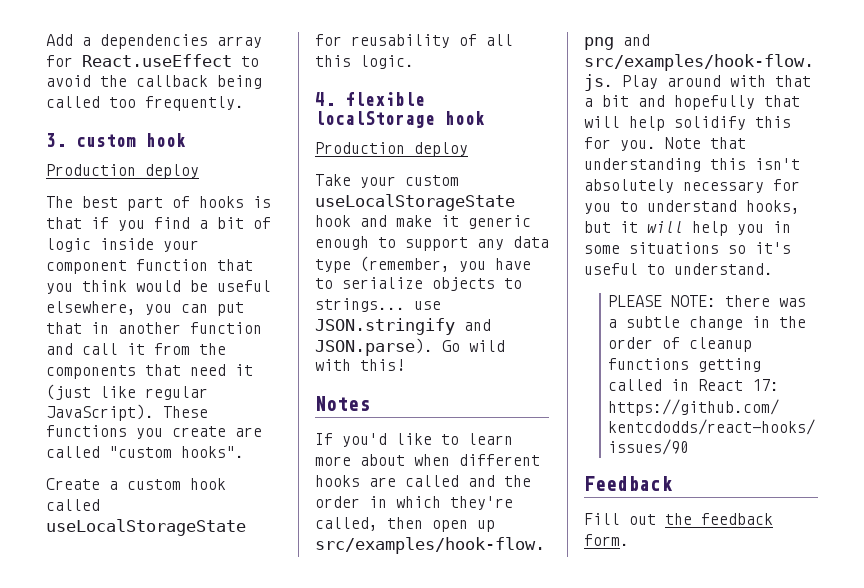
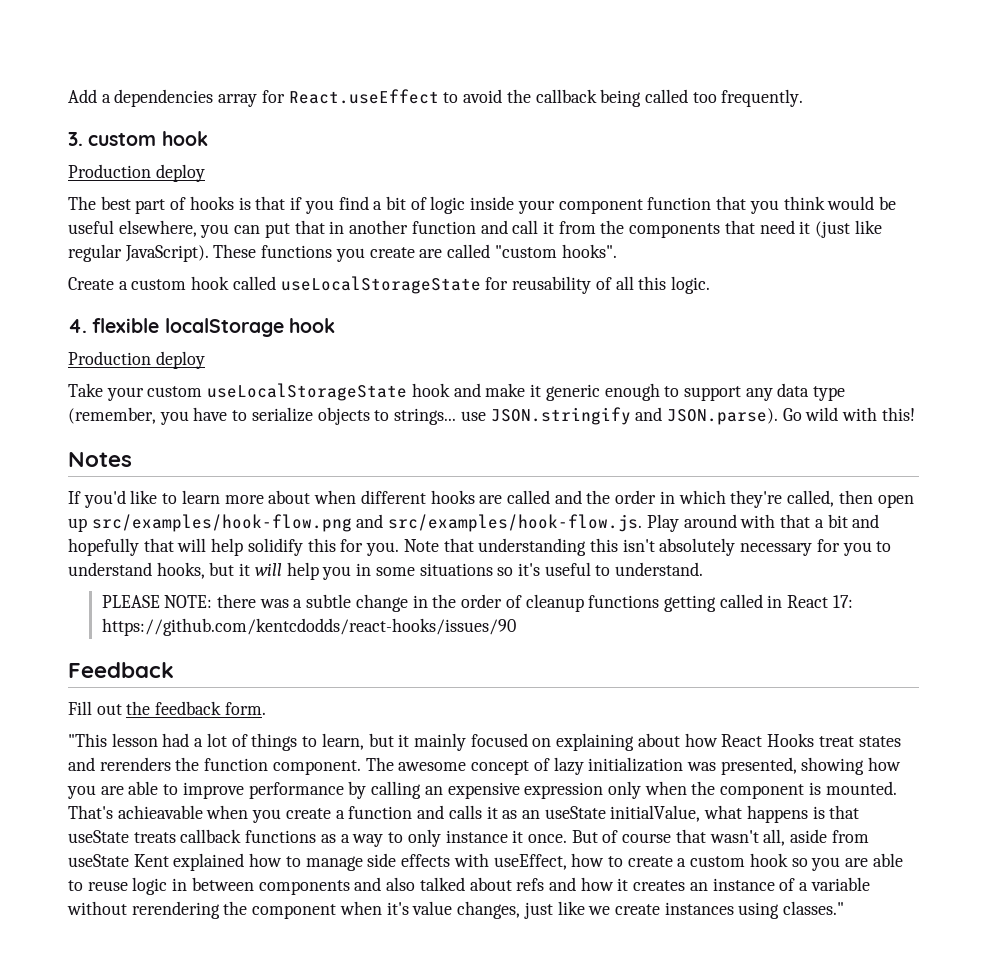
+ "This lesson had a lot of things to learn, but it mainly focused on explaining about how React Hooks treat states and rerenders the function component. The awesome concept of lazy initialization was presented, showing how you are able to improve performance by calling an expensive expression only when the component is mounted. That's achieavable when you create a function and calls it as an useState initialValue, what happens is that useState treats callback functions as a way to only instance it once. But of course that wasn't all, aside from useState Kent explained how to manage side effects with useEffect, how to create a custom hook so you are able to reuse logic in between components and also talked about refs and how it creates an instance of a variable without rerendering the component when it's value changes, just like we create instances using classes."

